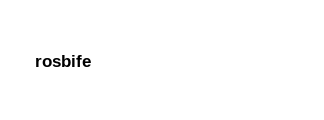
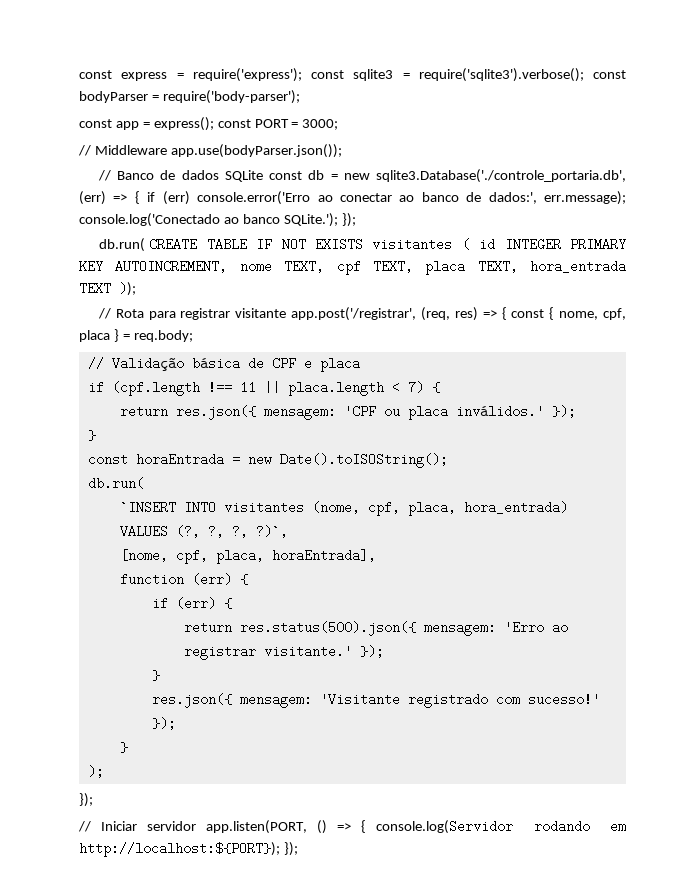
- rosbife
+ const express = require('express'); const sqlite3 = require('sqlite3').verbose(); const bodyParser = require('body-parser');
+ const app = express(); const PORT = 3000;
+ // Middleware app.use(bodyParser.json());
+ // Banco de dados SQLite const db = new sqlite3.Database('./controle_portaria.db', (err) => { if (err) console.error('Erro ao conectar ao banco de dados:', err.message); console.log('Conectado ao banco SQLite.'); });
+ db.run( CREATE TABLE IF NOT EXISTS visitantes ( id INTEGER PRIMARY KEY AUTOINCREMENT, nome TEXT, cpf TEXT, placa TEXT, hora_entrada TEXT ));
+ // Rota para registrar visitante app.post('/registrar', (req, res) => { const { nome, cpf, placa } = req.body;
+ // Validação básica de CPF e placa
+ if (cpf.length !== 11 || placa.length < 7) {
+ return res.json({ mensagem: 'CPF ou placa inválidos.' });
+ }
+ const horaEntrada = new Date().toISOString();
+ db.run(
+ `INSERT INTO visitantes (nome, cpf, placa, hora_entrada) VALUES (?, ?, ?, ?)`,
+ [nome, cpf, placa, horaEntrada],
+ function (err) {
+ if (err) {
+ return res.status(500).json({ mensagem: 'Erro ao registrar visitante.' });
+ }
+ res.json({ mensagem: 'Visitante registrado com sucesso!' });
+ }
+ );
+ });
+ // Iniciar servidor app.listen(PORT, () => { console.log(Servidor rodando em http://localhost:${PORT}); });

